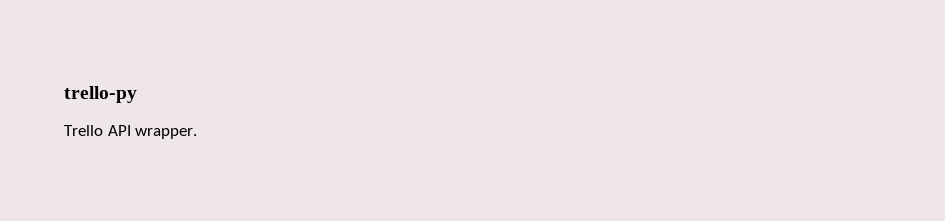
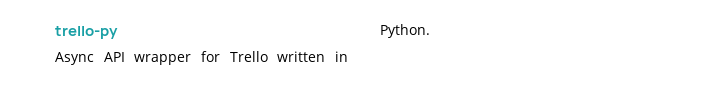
- Trello API wrapper.
+ Async API wrapper for Trello written in Python.

